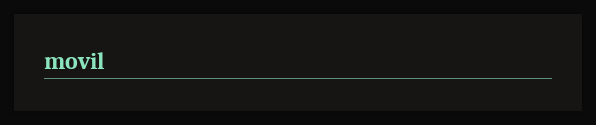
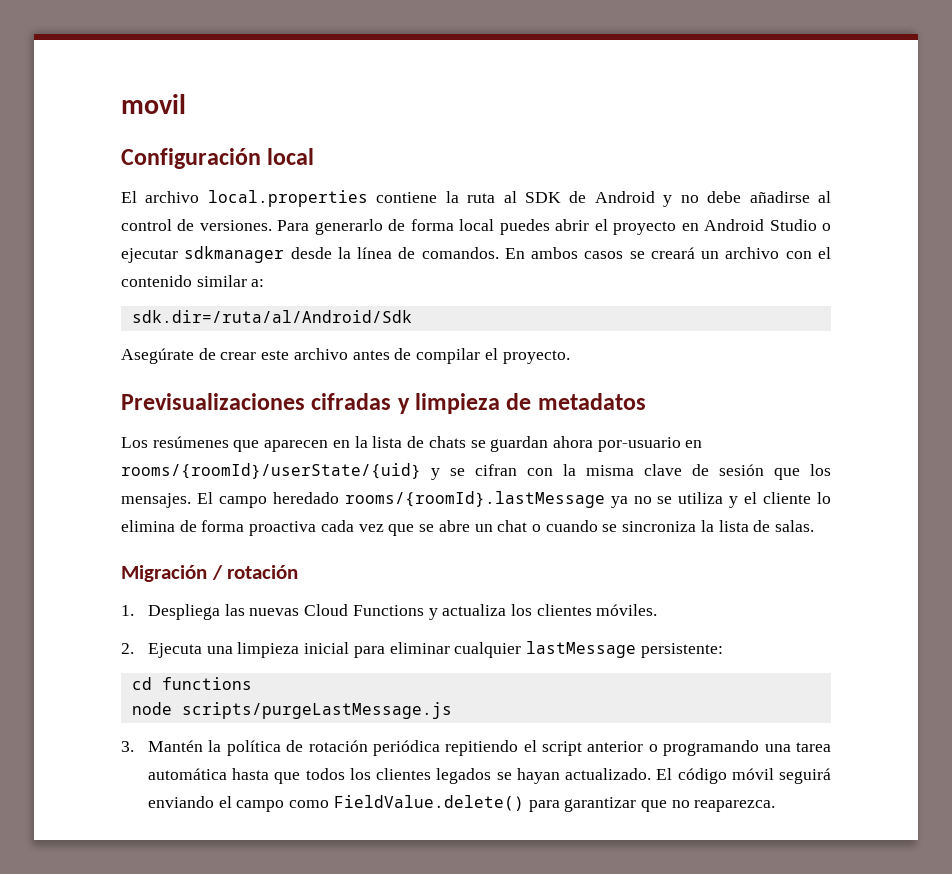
+ Configuración local
+ El archivo local.properties contiene la ruta al SDK de Android y no debe añadirse al control de versiones. Para generarlo de forma local puedes abrir el proyecto en Android Studio o ejecutar sdkmanager desde la línea de comandos. En ambos casos se creará un archivo con el contenido similar a:
+ sdk.dir=/ruta/al/Android/Sdk
+ Asegúrate de crear este archivo antes de compilar el proyecto.
+ Previsualizaciones cifradas y limpieza de metadatos
+ Los resúmenes que aparecen en la lista de chats se guardan ahora por-usuario en rooms/{roomId}/userState/{uid} y se cifran con la misma clave de sesión que los mensajes. El campo heredado rooms/{roomId}.lastMessage ya no se utiliza y el cliente lo elimina de forma proactiva cada vez que se abre un chat o cuando se sincroniza la lista de salas.
+ Migración / rotación
+ 1. Despliega las nuevas Cloud Functions y actualiza los clientes móviles.
+ 2. Ejecuta una limpieza inicial para eliminar cualquier lastMessage persistente:
+ cd functions
+ node scripts/purgeLastMessage.js
+ 3. Mantén la política de rotación periódica repitiendo el script anterior o programando una tarea automática hasta que todos los clientes legados se hayan actualizado. El código móvil seguirá enviando el campo como FieldValue.delete() para garantizar que no reaparezca.

